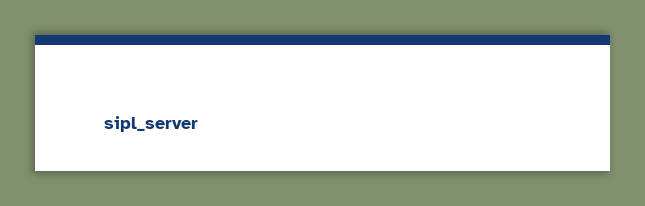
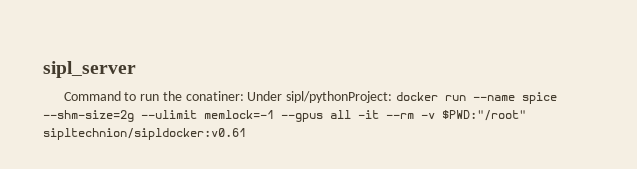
+ Command to run the conatiner: Under sipl/pythonProject: docker run --name spice --shm-size=2g --ulimit memlock=-1 --gpus all -it --rm -v $PWD:"/root" sipltechnion/sipldocker:v0.61

